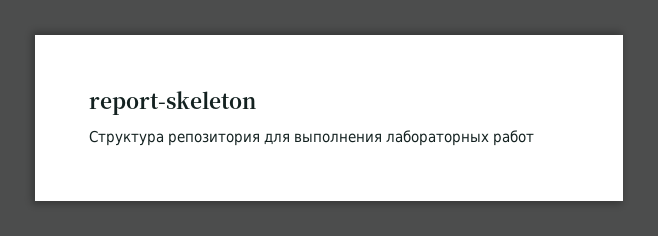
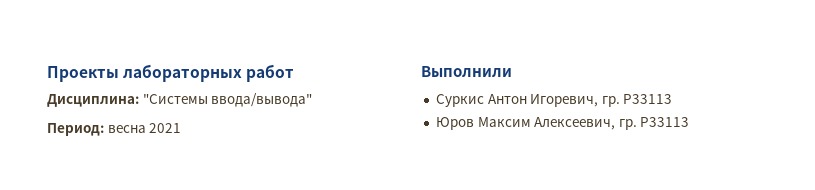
- report-skeleton
- Структура репозитория для выполнения лабораторных работ
+ Проекты лабораторных работ
+ Дисциплина: "Системы ввода/вывода"
+ Период: весна 2021
+ Выполнили
+ Суркис Антон Игоревич, гр. P33113
+ Юров Максим Алексеевич, гр. P33113

